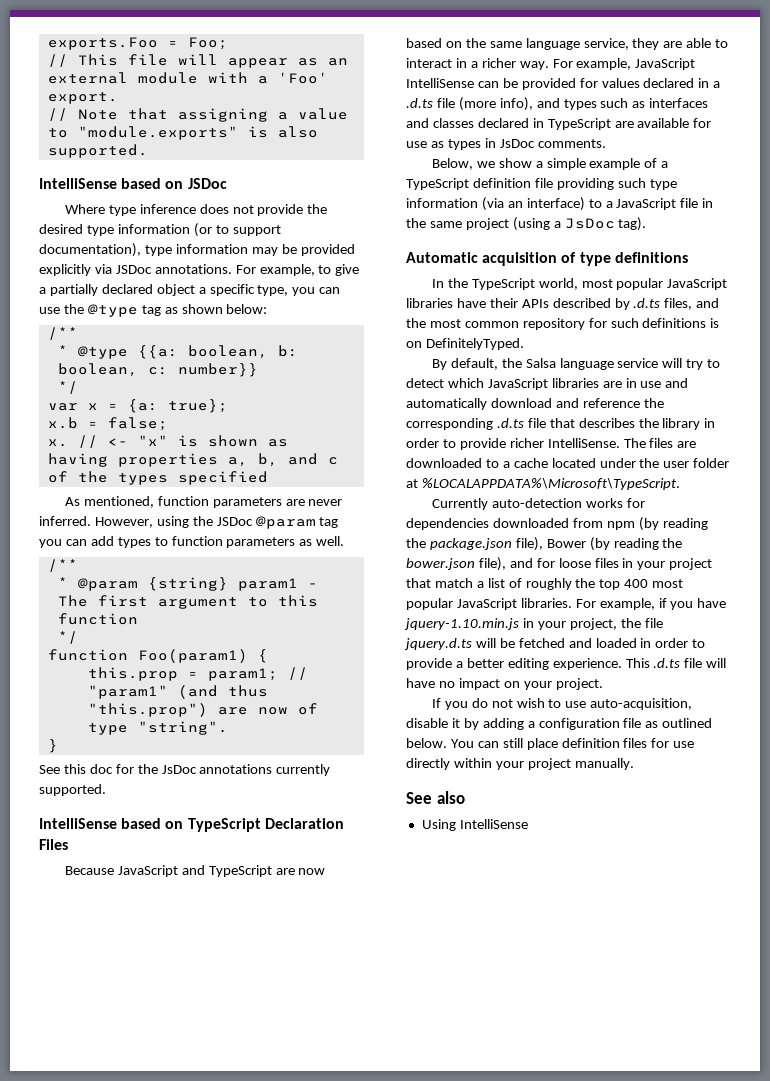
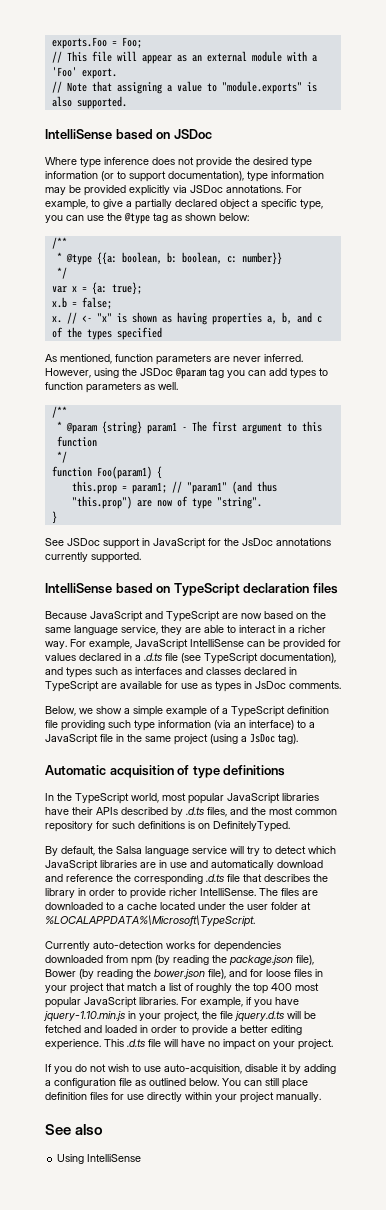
- See this doc for the JsDoc annotations currently supported.
+ See JSDoc support in JavaScript for the JsDoc annotations currently supported.
- IntelliSense based on TypeScript Declaration Files
+ IntelliSense based on TypeScript declaration files
- For example, JavaScript IntelliSense can be provided for values declared in a .d.ts file (more info), and types such as interfaces and classes declared in TypeScript are available for use as types in JsDoc comments.
+ For example, JavaScript IntelliSense can be provided for values declared in a .d.ts file (see TypeScript documentation), and types such as interfaces and classes declared in TypeScript are available for use as types in JsDoc comments.

